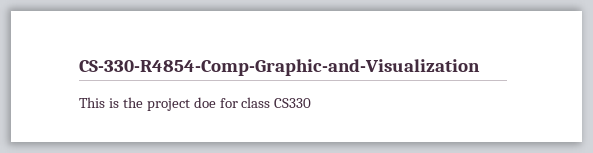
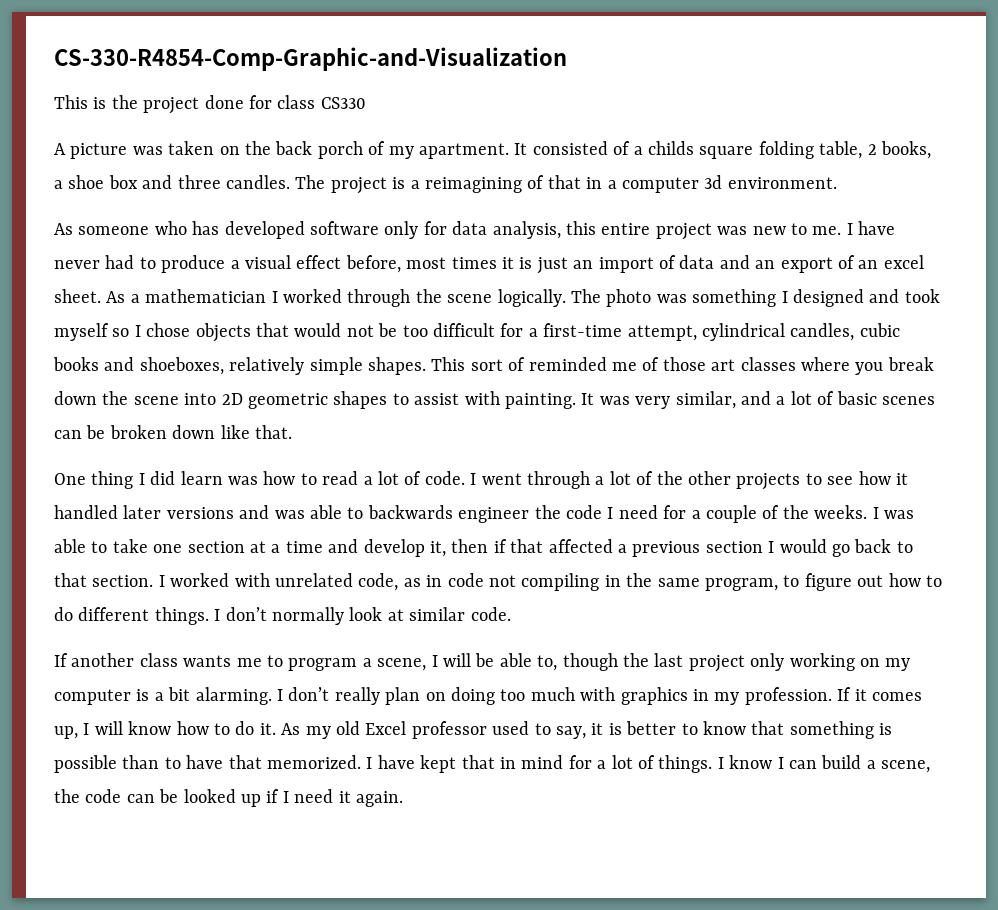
- This is the project doe for class CS330
+ This is the project done for class CS330
+ A picture was taken on the back porch of my apartment. It consisted of a childs square folding table, 2 books, a shoe box and three candles. The project is a reimagining of that in a computer 3d environment.
+ As someone who has developed software only for data analysis, this entire project was new to me. I have never had to produce a visual effect before, most times it is just an import of data and an export of an excel sheet. As a mathematician I worked through the scene logically. The photo was something I designed and took myself so I chose objects that would not be too difficult for a first-time attempt, cylindrical candles, cubic books and shoeboxes, relatively simple shapes. This sort of reminded me of those art classes where you break down the scene into 2D geometric shapes to assist with painting. It was very similar, and a lot of basic scenes can be broken down like that.
+ One thing I did learn was how to read a lot of code. I went through a lot of the other projects to see how it handled later versions and was able to backwards engineer the code I need for a couple of the weeks. I was able to take one section at a time and develop it, then if that affected a previous section I would go back to that section. I worked with unrelated code, as in code not compiling in the same program, to figure out how to do different things. I don’t normally look at similar code.
+ If another class wants me to program a scene, I will be able to, though the last project only working on my computer is a bit alarming. I don’t really plan on doing too much with graphics in my profession. If it comes up, I will know how to do it. As my old Excel professor used to say, it is better to know that something is possible than to have that memorized. I have kept that in mind for a lot of things. I know I can build a scene, the code can be looked up if I need it again.

